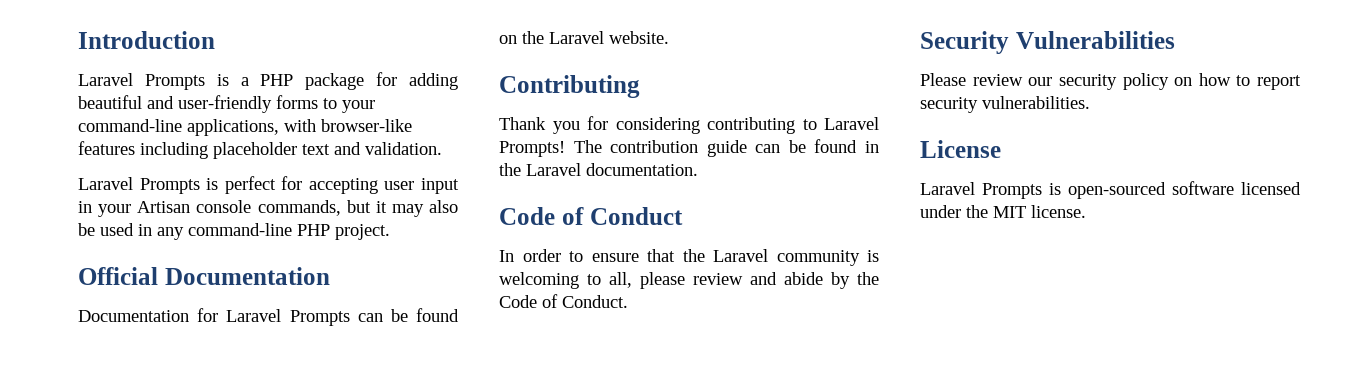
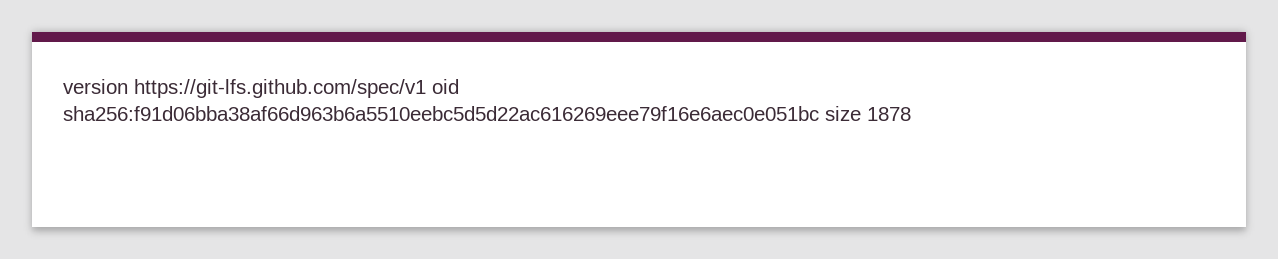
- Introduction
- Laravel Prompts is a PHP package for adding beautiful and user-friendly forms to your command-line applications, with browser-like features including placeholder text and validation.
- Laravel Prompts is perfect for accepting user input in your Artisan console commands, but it may also be used in any command-line PHP project.
- Official Documentation
- Documentation for Laravel Prompts can be found on the Laravel website.
- Contributing
- Thank you for considering contributing to Laravel Prompts! The contribution guide can be found in the Laravel documentation.
- Code of Conduct
- In order to ensure that the Laravel community is welcoming to all, please review and abide by the Code of Conduct.
- Security Vulnerabilities
- Please review our security policy on how to report security vulnerabilities.
- License
- Laravel Prompts is open-sourced software licensed under the MIT license.
+ version https://git-lfs.github.com/spec/v1 oid sha256:f91d06bba38af66d963b6a5510eebc5d5d22ac616269eee79f16e6aec0e051bc size 1878

